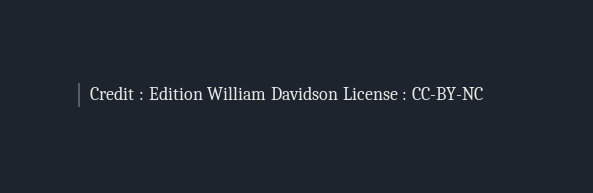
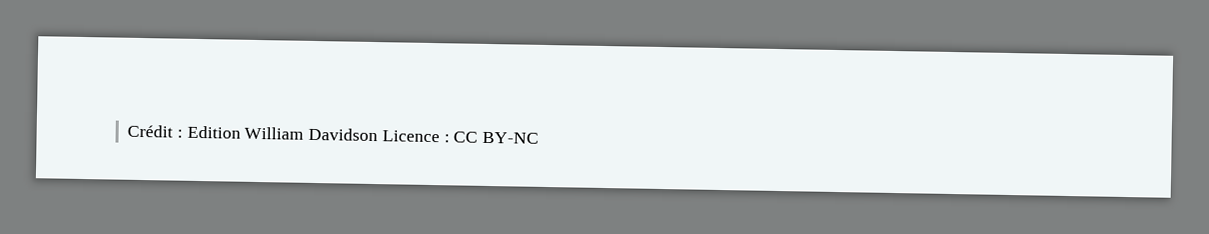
- Credit : Edition William Davidson License : CC-BY-NC
+ Crédit : Edition William Davidson Licence : CC BY-NC

